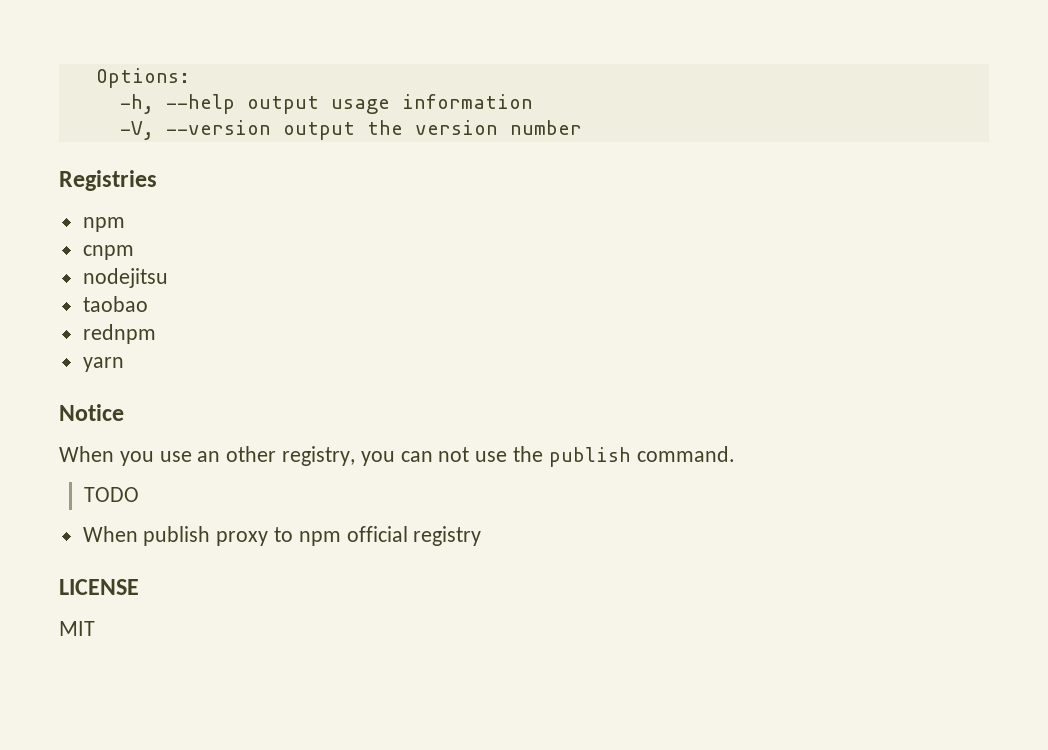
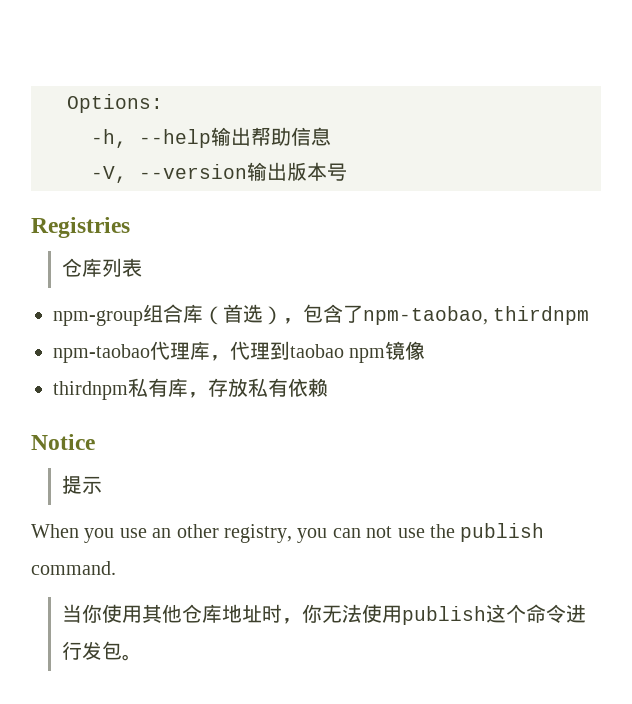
- -h, --help output usage information
+ -h, --help输出帮助信息
- -V, --version output the version number
+ -V, --version输出版本号
  Registries
- npm
- cnpm
- nodejitsu
- taobao
- rednpm
- yarn
+ 仓库列表
+ npm-group组合库（首选），包含了npm-taobao, thirdnpm
+ npm-taobao代理库，代理到taobao npm镜像
+ thirdnpm私有库，存放私有依赖
+ 提示
- TODO
- When publish proxy to npm official registry
- LICENSE
- MIT
+ 当你使用其他仓库地址时，你无法使用publish这个命令进行发包。

